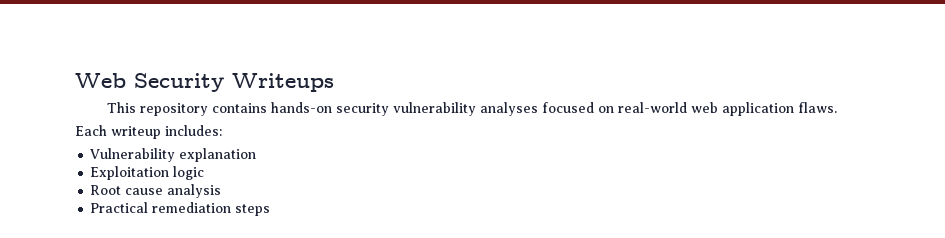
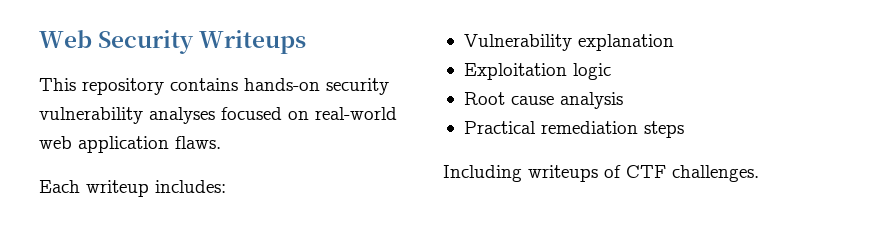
+ Including writeups of CTF challenges.

